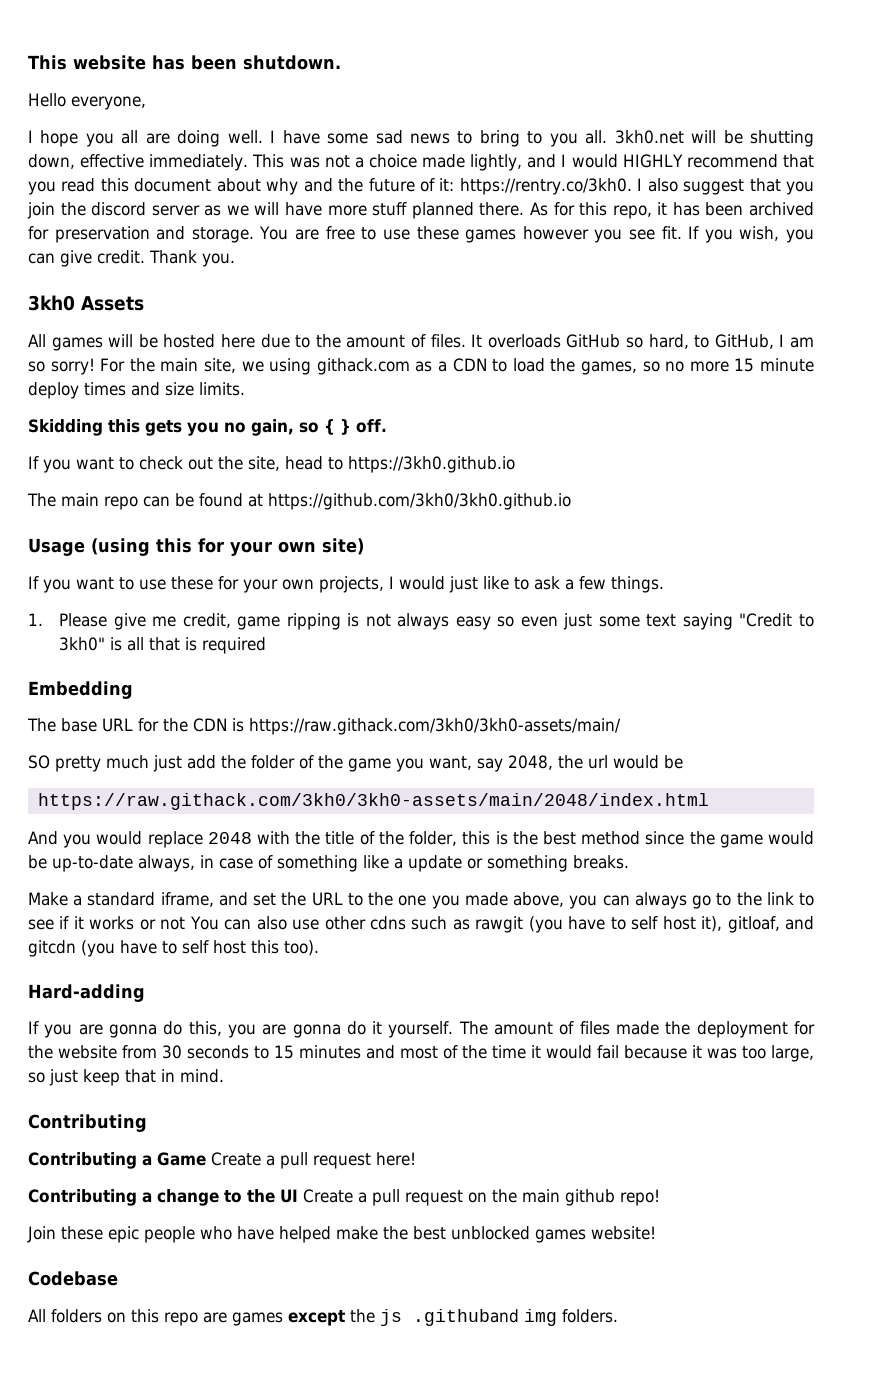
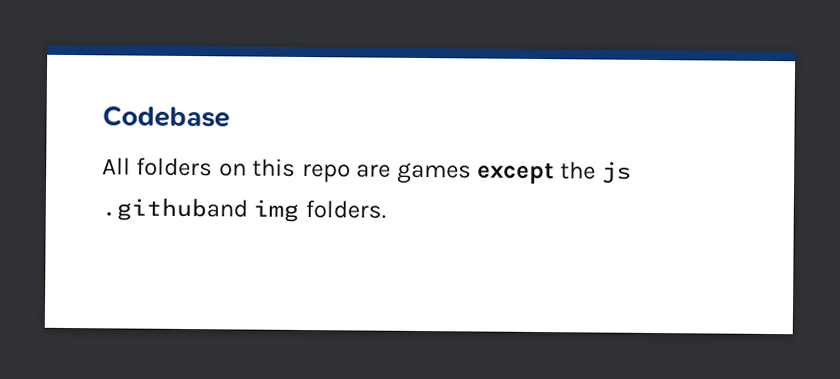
- This website has been shutdown.
- Hello everyone,
- I hope you all are doing well. I have some sad news to bring to you all. 3kh0.net will be shutting down, effective immediately. This was not a choice made lightly, and I would HIGHLY recommend that you read this document about why and the future of it: https://rentry.co/3kh0. I also suggest that you join the discord server as we will have more stuff planned there. As for this repo, it has been archived for preservation and storage. You are free to use these games however you see fit. If you wish, you can give credit. Thank you.
- 3kh0 Assets
- All games will be hosted here due to the amount of files. It overloads GitHub so hard, to GitHub, I am so sorry! For the main site, we using githack.com as a CDN to load the games, so no more 15 minute deploy times and size limits.
- Skidding this gets you no gain, so { } off.
- If you want to check out the site, head to https://3kh0.github.io
- The main repo can be found at https://github.com/3kh0/3kh0.github.io
- Usage (using this for your own site)
- If you want to use these for your own projects, I would just like to ask a few things.
- 1. Please give me credit, game ripping is not always easy so even just some text saying "Credit to 3kh0" is all that is required
- Embedding
- The base URL for the CDN is https://raw.githack.com/3kh0/3kh0-assets/main/
- SO pretty much just add the folder of the game you want, say 2048, the url would be
- https://raw.githack.com/3kh0/3kh0-assets/main/2048/index.html
- And you would replace 2048 with the title of the folder, this is the best method since the game would be up-to-date always, in case of something like a update or something breaks.
- Make a standard iframe, and set the URL to the one you made above, you can always go to the link to see if it works or not You can also use other cdns such as rawgit (you have to self host it), gitloaf, and gitcdn (you have to self host this too).
- Hard-adding
- If you are gonna do this, you are gonna do it yourself. The amount of files made the deployment for the website from 30 seconds to 15 minutes and most of the time it would fail because it was too large, so just keep that in mind.
- Contributing
- Contributing a Game Create a pull request here!
- Contributing a change to the UI Create a pull request on the main github repo!
- Join these epic people who have helped make the best unblocked games website!

